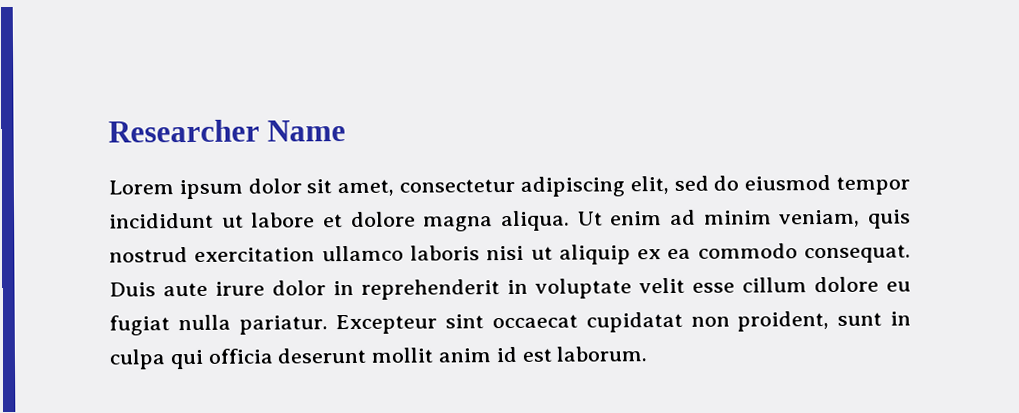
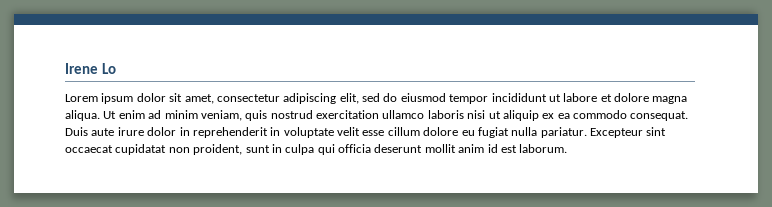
- Researcher Name
+ Irene Lo

